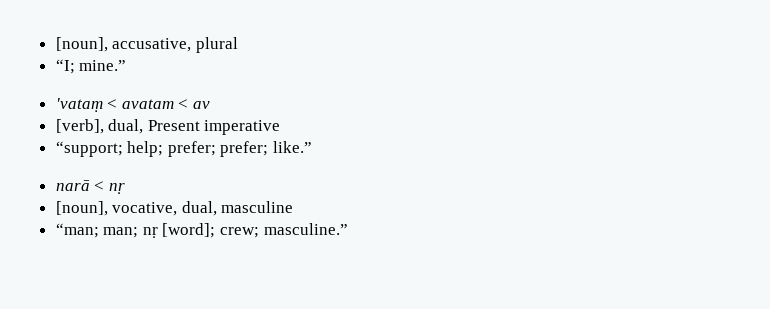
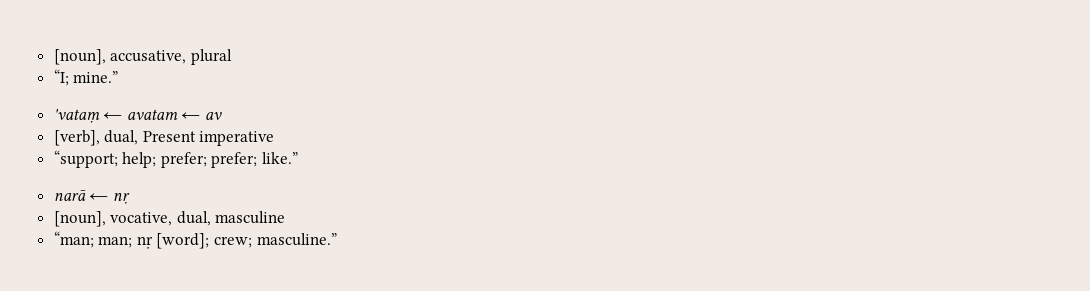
- 'vataṃ < avatam < av
+ 'vataṃ ← avatam ← av
- narā < nṛ
+ narā ← nṛ

